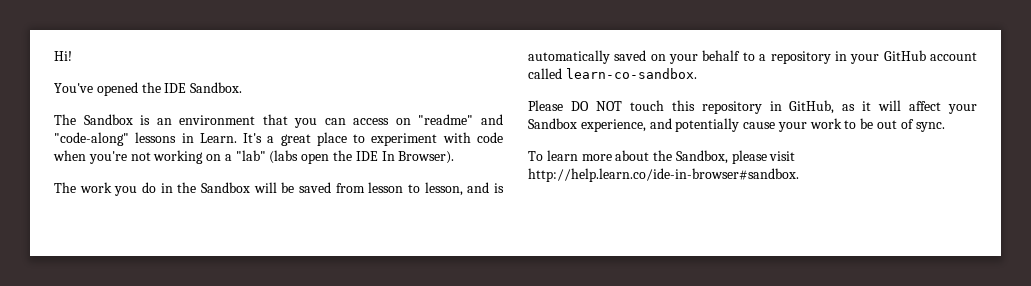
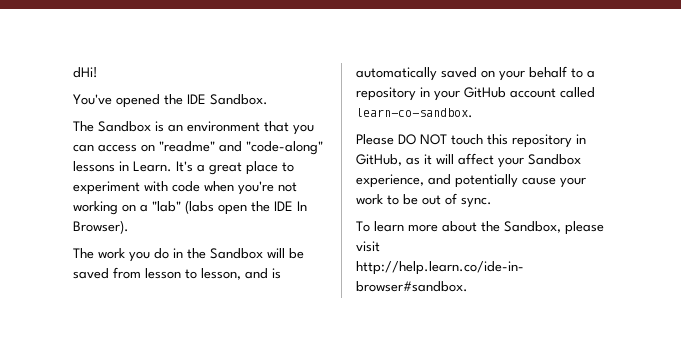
- Hi!
+ dHi!

